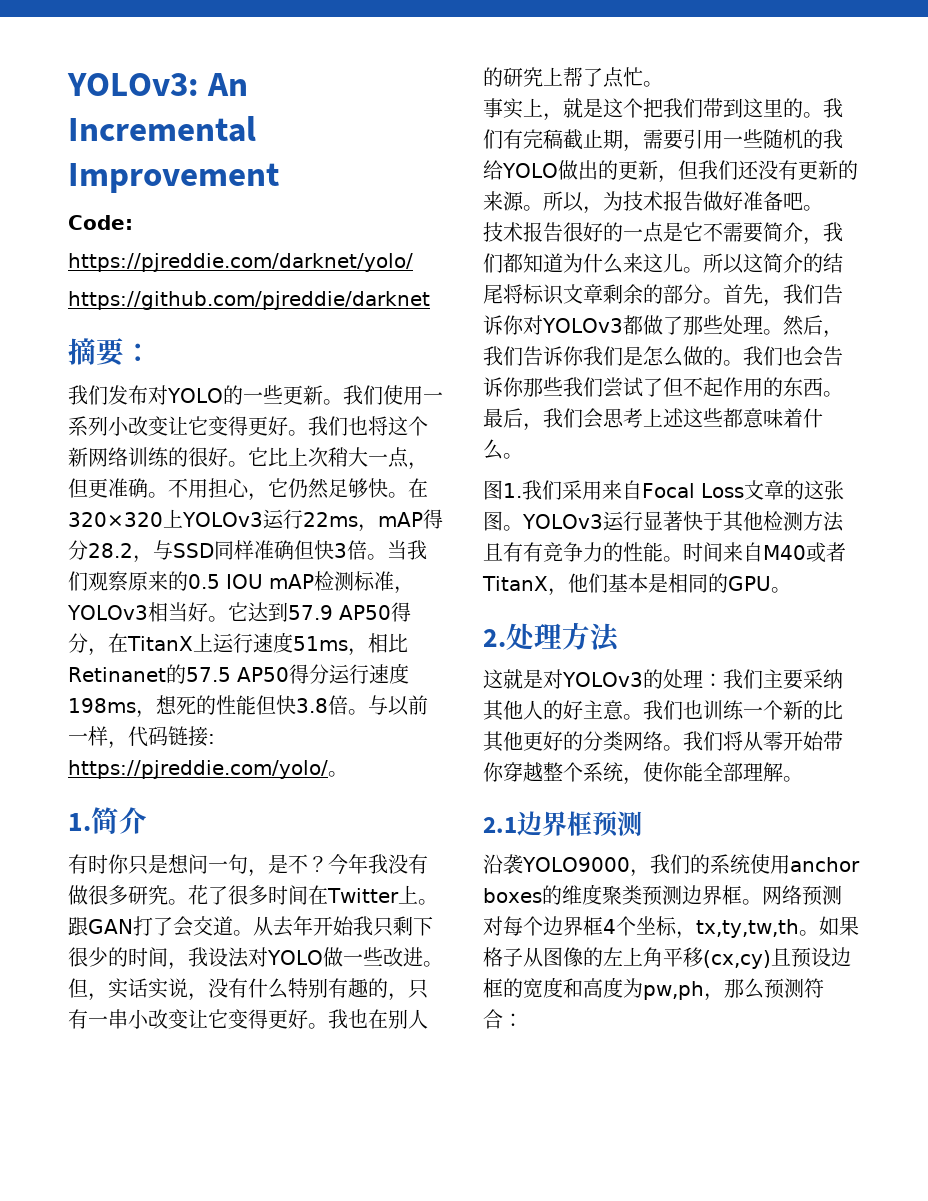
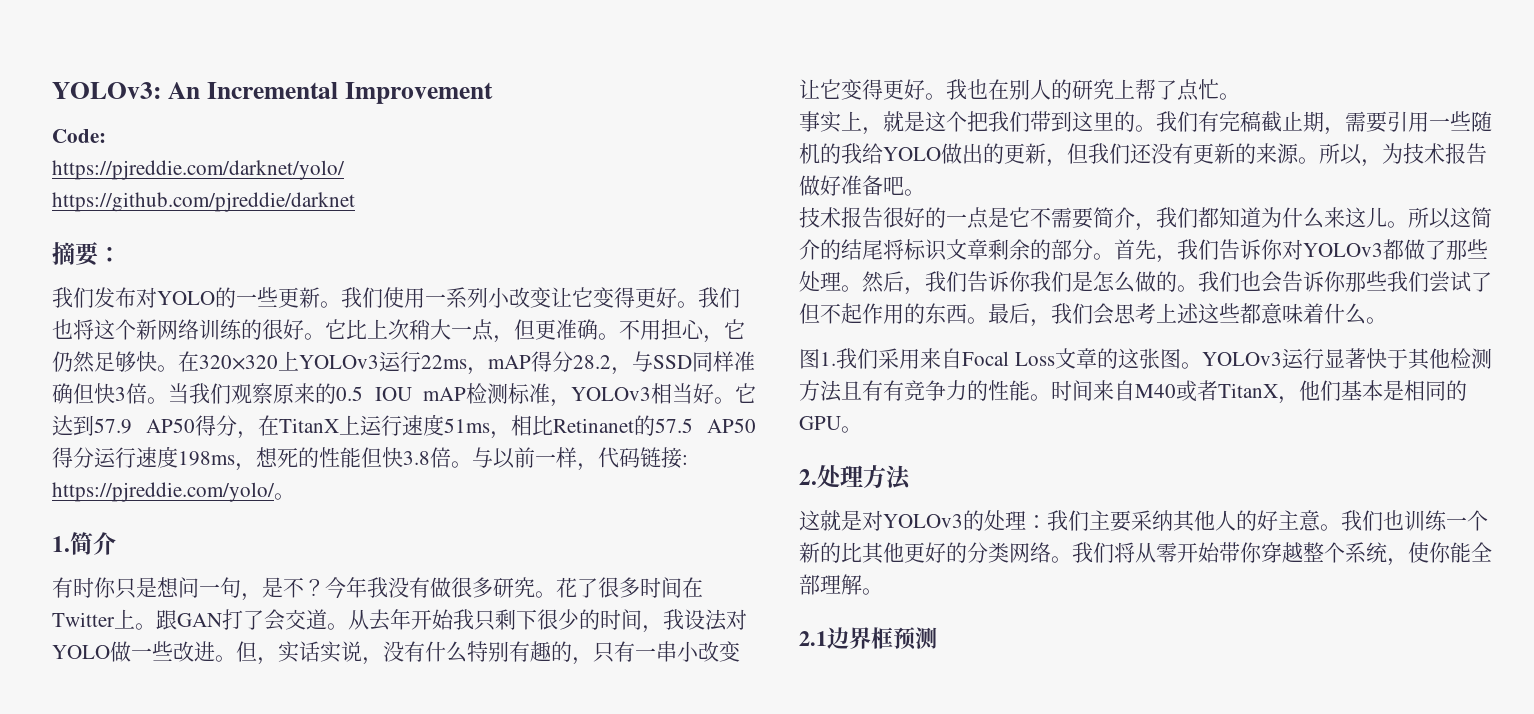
- 沿袭YOLO9000，我们的系统使用anchor boxes的维度聚类预测边界框。网络预测对每个边界框4个坐标，tx,ty,tw,th。如果格子从图像的左上角平移(cx,cy)且预设边框的宽度和高度为pw,ph，那么预测符合：

